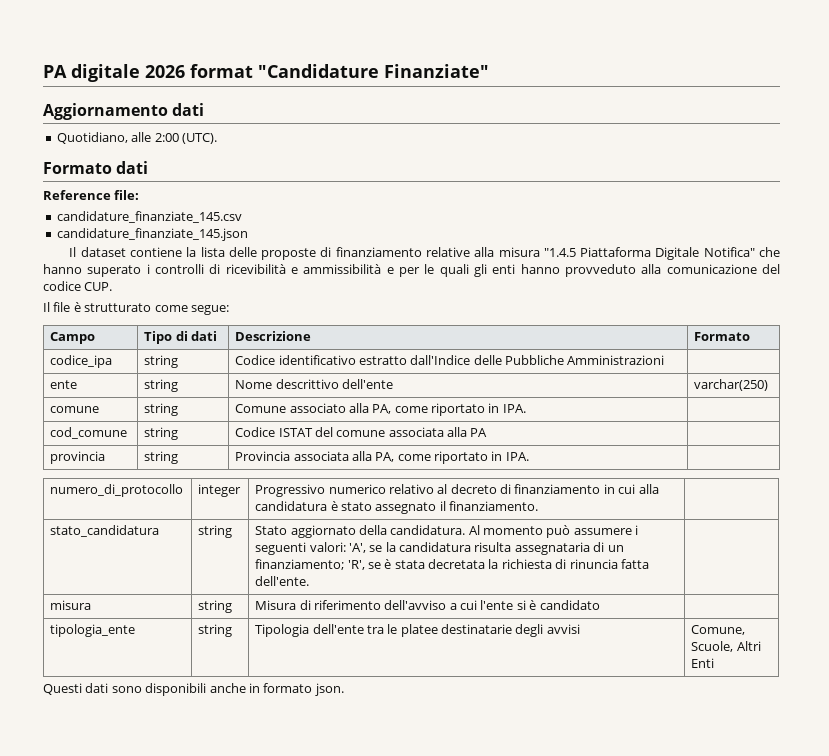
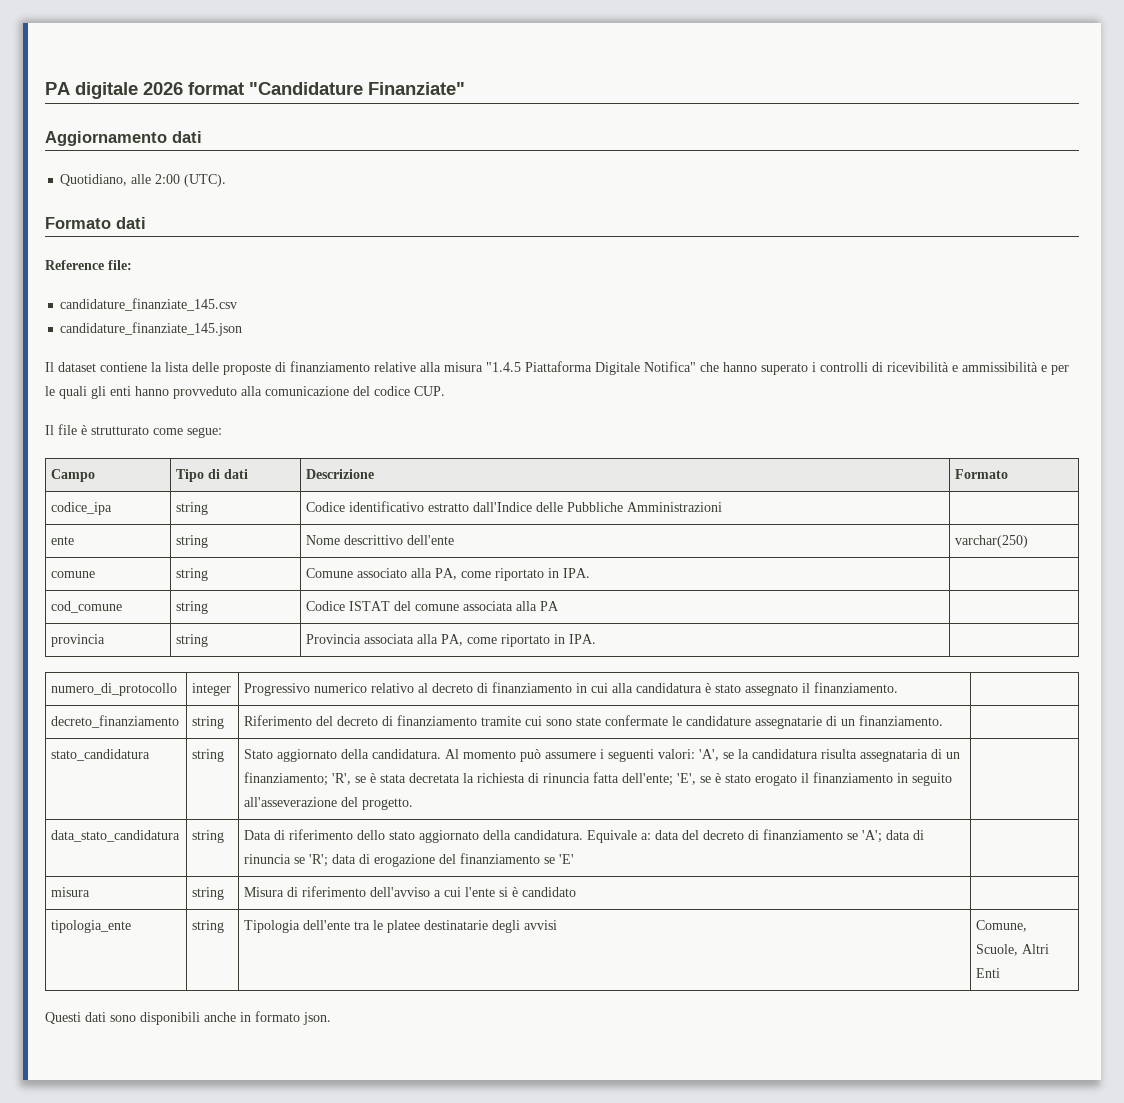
+ decreto_finanziamento | string | Riferimento del decreto di finanziamento tramite cui sono state confermate le candidature assegnatarie di un finanziamento. |
- Al momento può assumere i seguenti valori: 'A', se la candidatura risulta assegnataria di un finanziamento; 'R', se è stata decretata la richiesta di rinuncia fatta dell'ente.
+ Al momento può assumere i seguenti valori: 'A', se la candidatura risulta assegnataria di un finanziamento; 'R', se è stata decretata la richiesta di rinuncia fatta dell'ente; 'E', se è stato erogato il finanziamento in seguito all'asseverazione del progetto. |
+ data_stato_candidatura | string | Data di riferimento dello stato aggiornato della candidatura. Equivale a: data del decreto di finanziamento se 'A'; data di rinuncia se 'R'; data di erogazione del finanziamento se 'E' |

